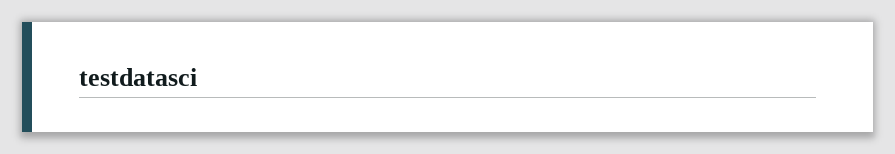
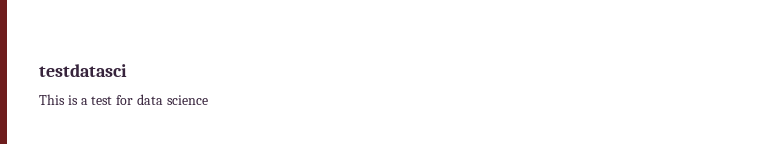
+ This is a test for data science

